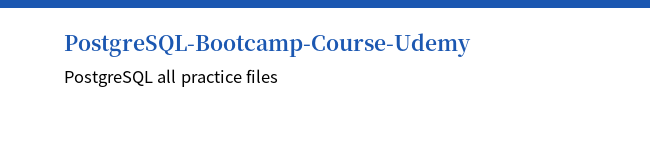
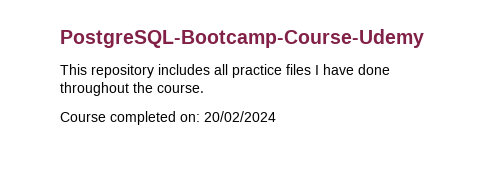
- PostgreSQL all practice files
+ This repository includes all practice files I have done throughout the course.
+ Course completed on: 20/02/2024

